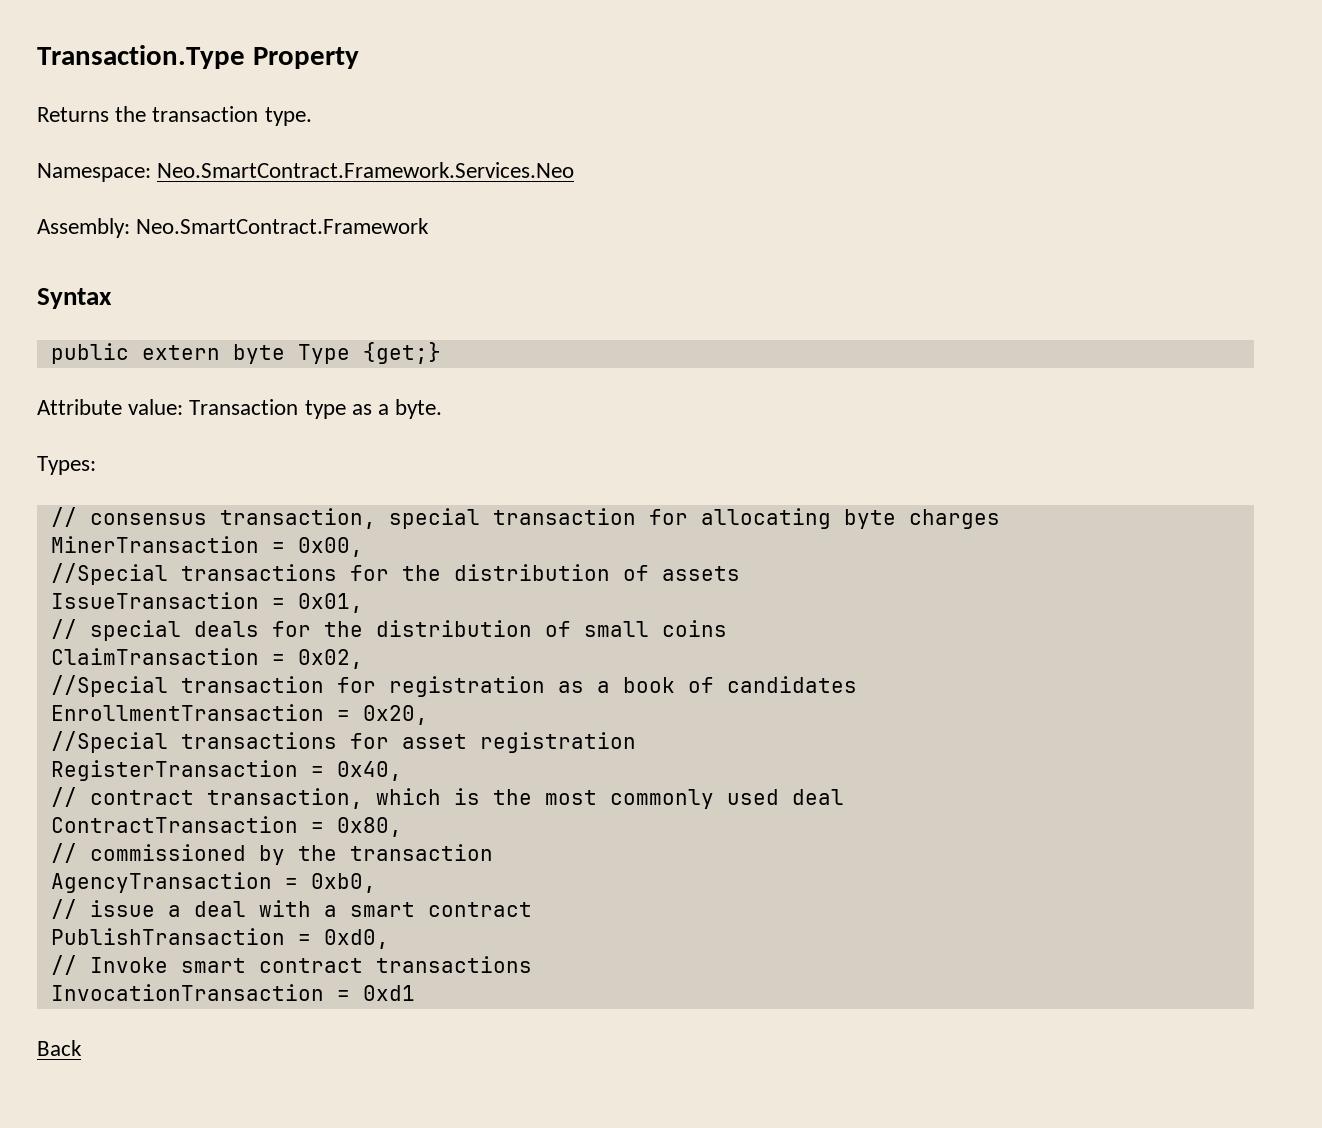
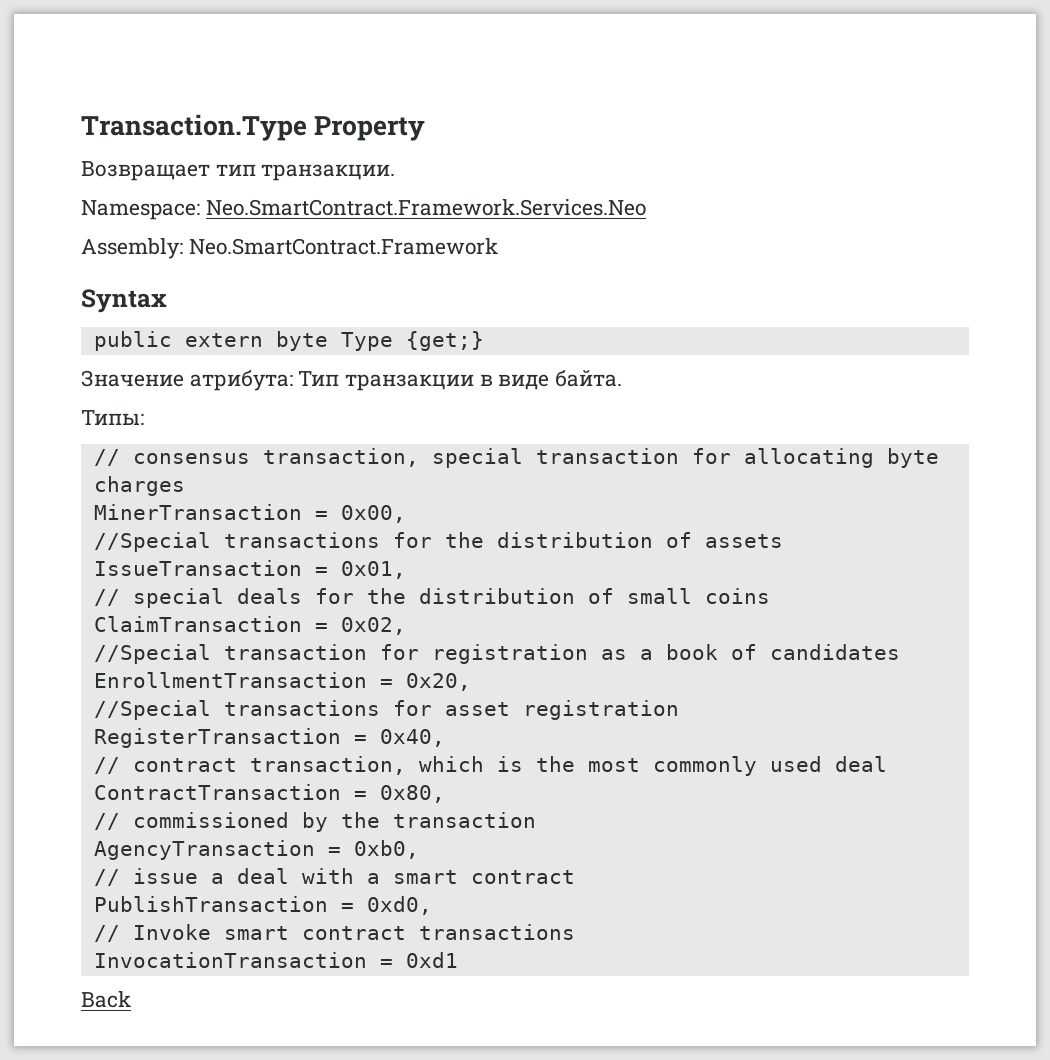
- Returns the transaction type.
+ Возвращает тип транзакции.
- Attribute value: Transaction type as a byte.
- Types:
+ Значение атрибута: Тип транзакции в виде байта.
+ Типы:

